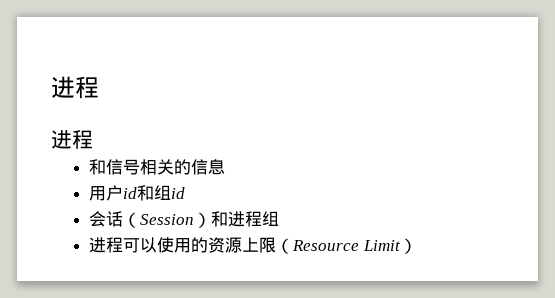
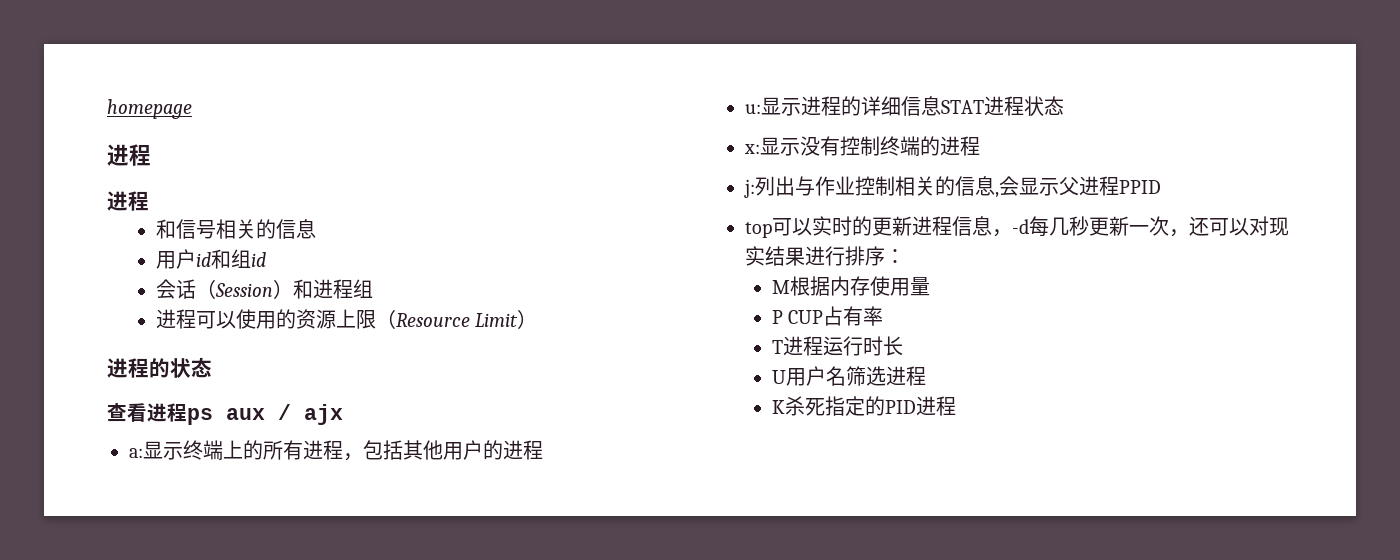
+ homepage
+ 进程的状态
+ 查看进程ps aux / ajx
+ a:显示终端上的所有进程，包括其他用户的进程
+ u:显示进程的详细信息STAT进程状态
+ x:显示没有控制终端的进程
+ j:列出与作业控制相关的信息,会显示父进程PPID
+ top可以实时的更新进程信息，-d每几秒更新一次，还可以对现实结果进行排序：
+ M根据内存使用量
+ P CUP占有率
+ T进程运行时长
+ U用户名筛选进程
+ K杀死指定的PID进程

